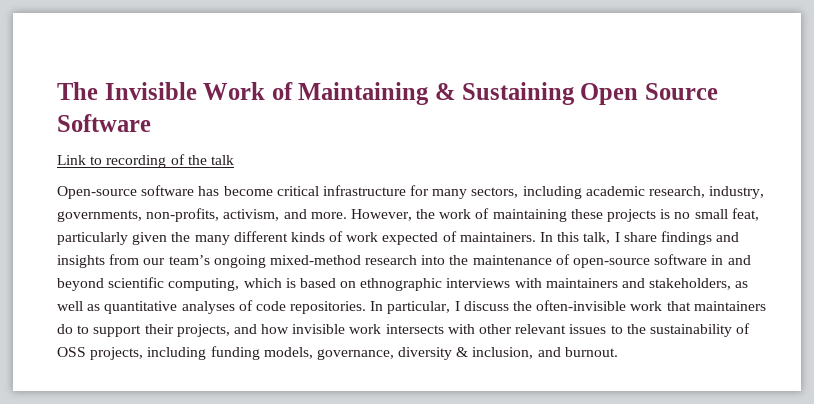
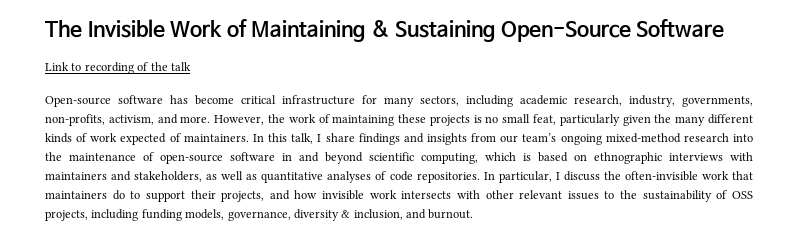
- The Invisible Work of Maintaining & Sustaining Open Source Software
+ The Invisible Work of Maintaining & Sustaining Open-Source Software

